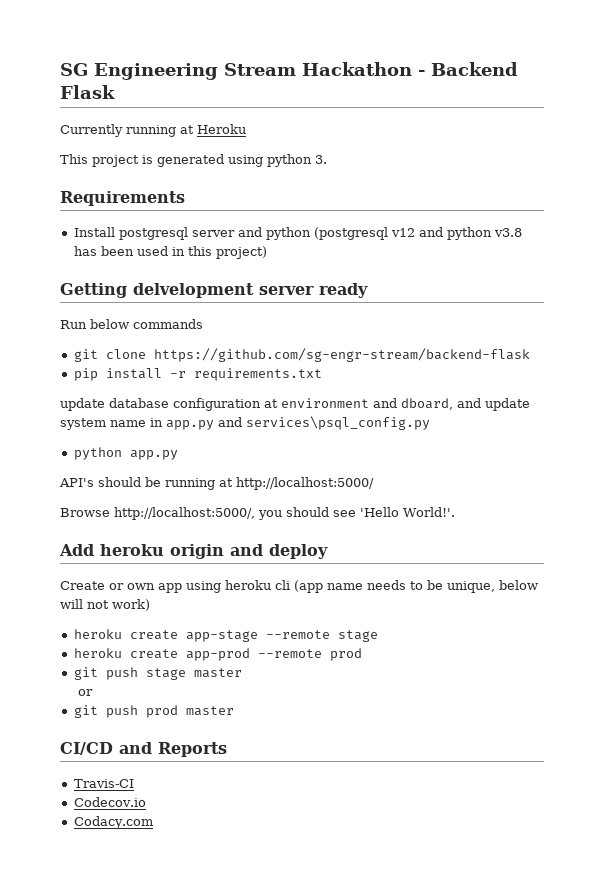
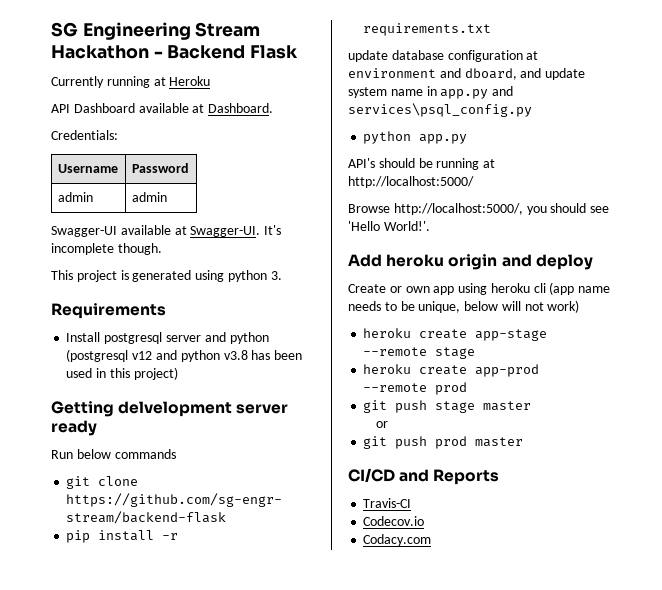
+ API Dashboard available at Dashboard.
+ Credentials:
+ Username | Password
+ admin | admin
+ Swagger-UI available at Swagger-UI. It's incomplete though.

